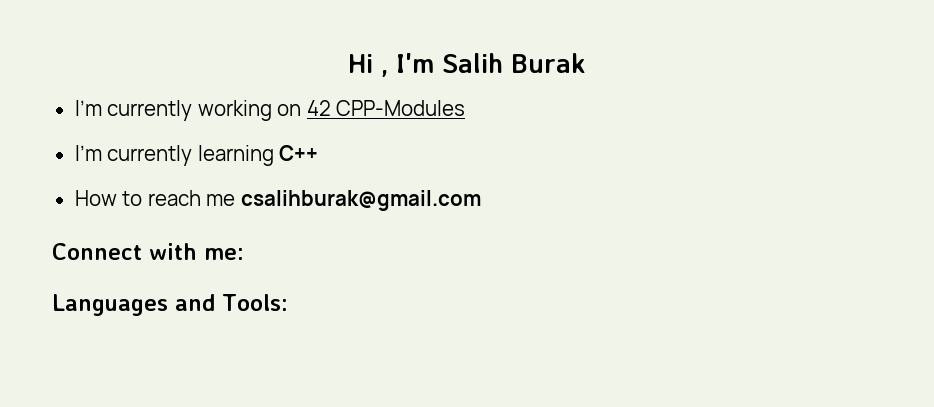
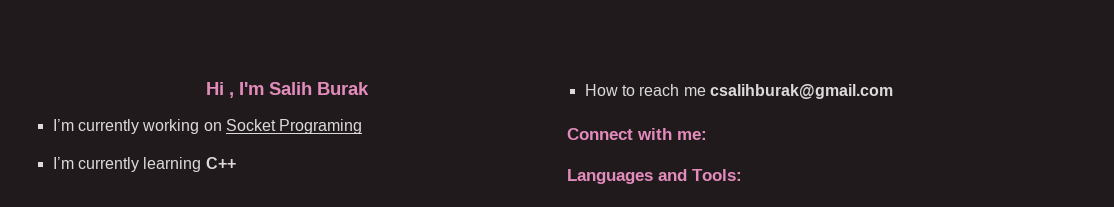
- I’m currently working on 42 CPP-Modules
+ I’m currently working on Socket Programing

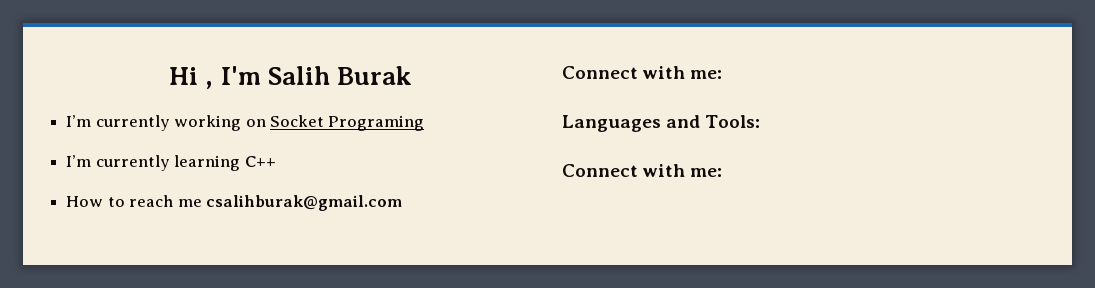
  Languages and Tools:
+ Connect with me:

